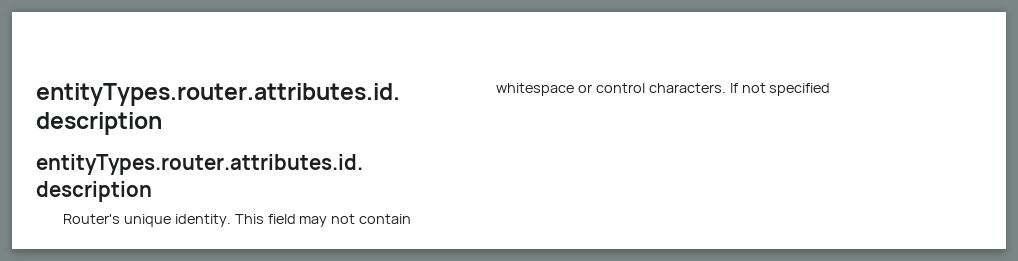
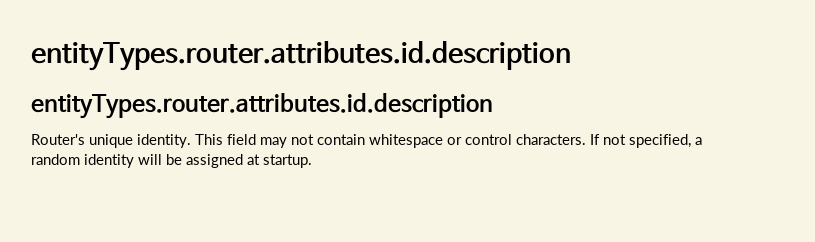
- If not specified
+ If not specified, a random identity will be assigned at startup.

